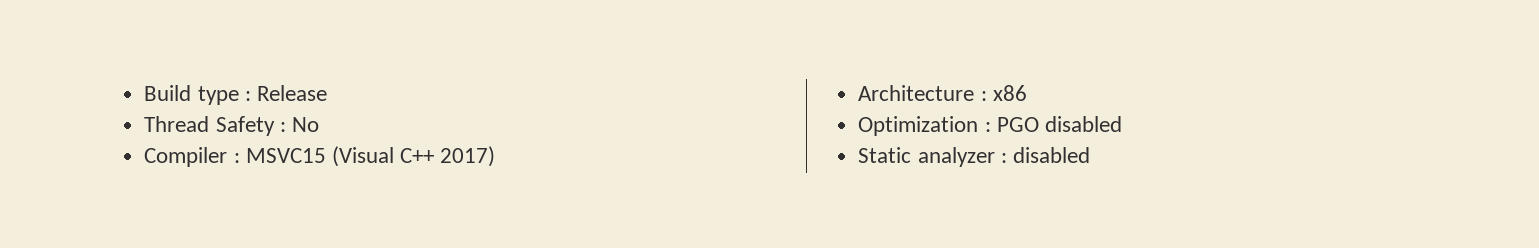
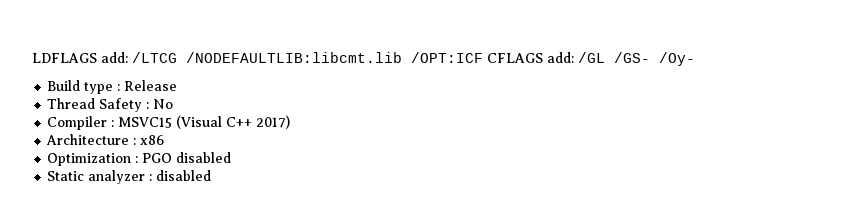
+ LDFLAGS add: /LTCG /NODEFAULTLIB:libcmt.lib /OPT:ICF CFLAGS add: /GL /GS- /Oy-

